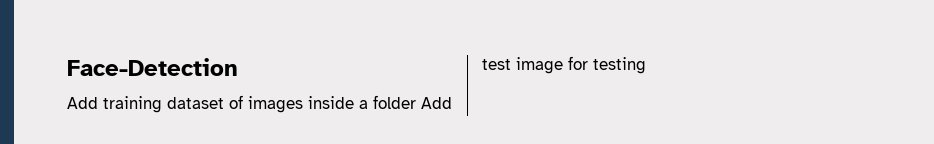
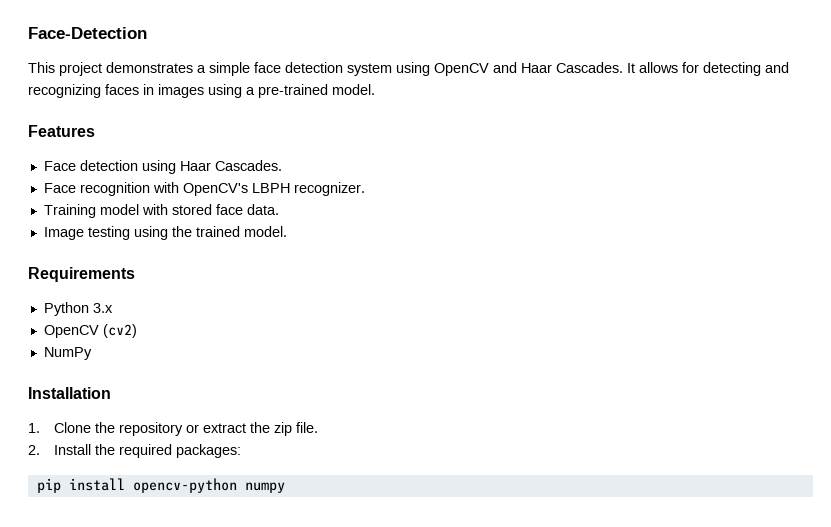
- Add training dataset of images inside a folder Add test image for testing
+ This project demonstrates a simple face detection system using OpenCV and Haar Cascades. It allows for detecting and recognizing faces in images using a pre-trained model.
+ Features
+ Face detection using Haar Cascades.
+ Face recognition with OpenCV's LBPH recognizer.
+ Training model with stored face data.
+ Image testing using the trained model.
+ Requirements
+ Python 3.x
+ OpenCV (cv2)
+ NumPy
+ Installation
+ 1. Clone the repository or extract the zip file.
+ 2. Install the required packages:
+ pip install opencv-python numpy

